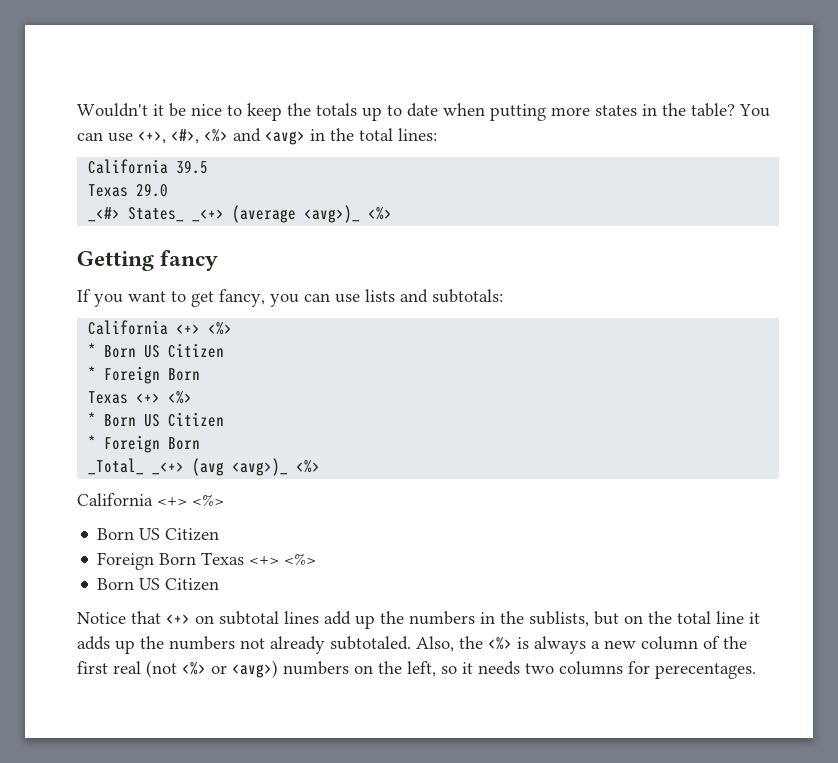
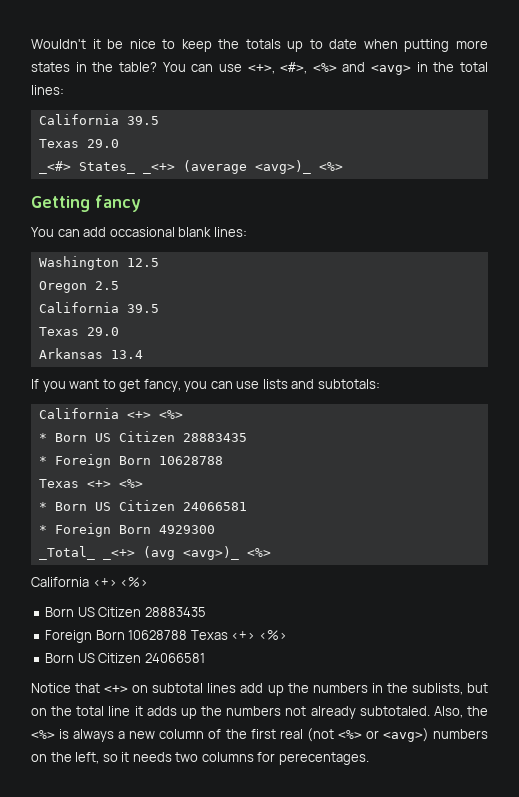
+ You can add occasional blank lines:
+ Washington 12.5
+ Oregon 2.5
+ California 39.5
+ Texas 29.0
+ Arkansas 13.4
  If you want to get fancy, you can use lists and subtotals:
  California <+> <%>
- * Born US Citizen
- * Foreign Born
+ * Born US Citizen 28883435
+ * Foreign Born 10628788
  Texas <+> <%>
- * Born US Citizen
- * Foreign Born
+ * Born US Citizen 24066581
+ * Foreign Born 4929300
  _Total_ _<+> (avg <avg>)_ <%>
  California <+> <%>
- Born US Citizen
- Foreign Born Texas <+> <%>
- Born US Citizen
+ Born US Citizen 28883435
+ Foreign Born 10628788 Texas <+> <%>
+ Born US Citizen 24066581

